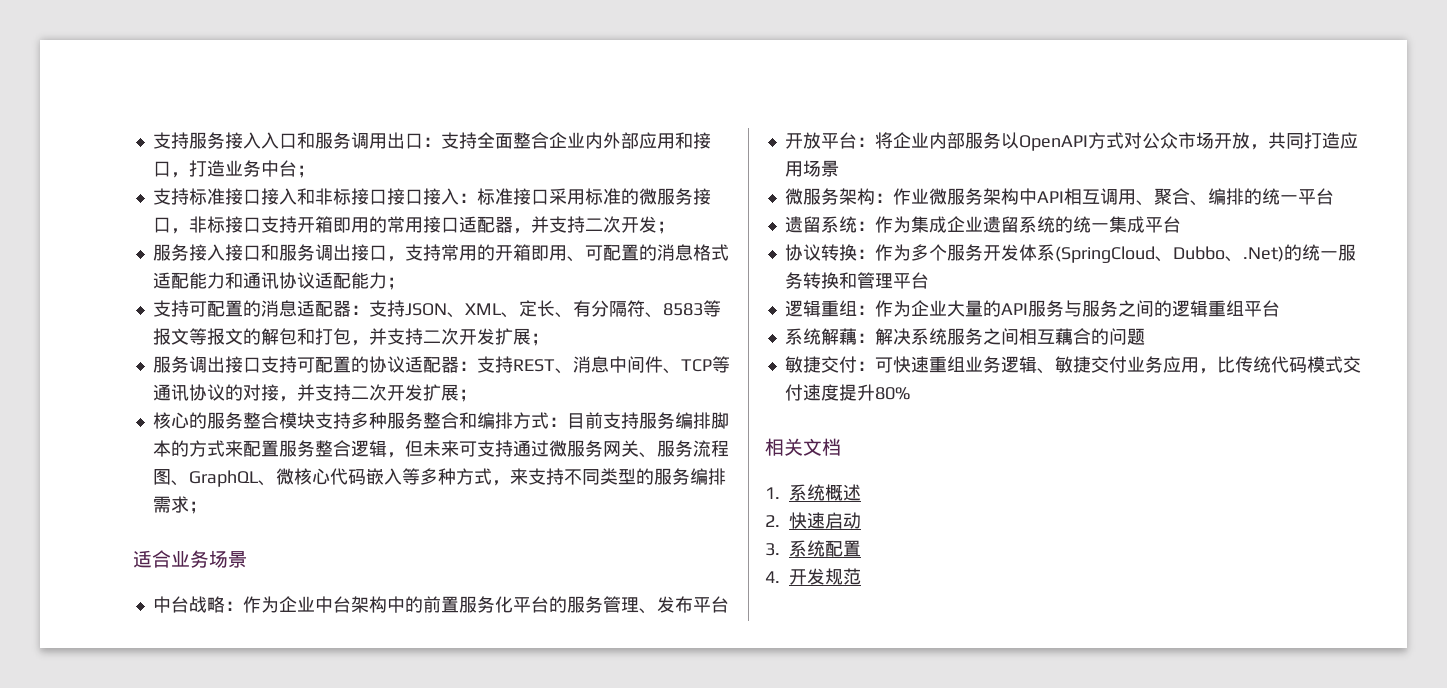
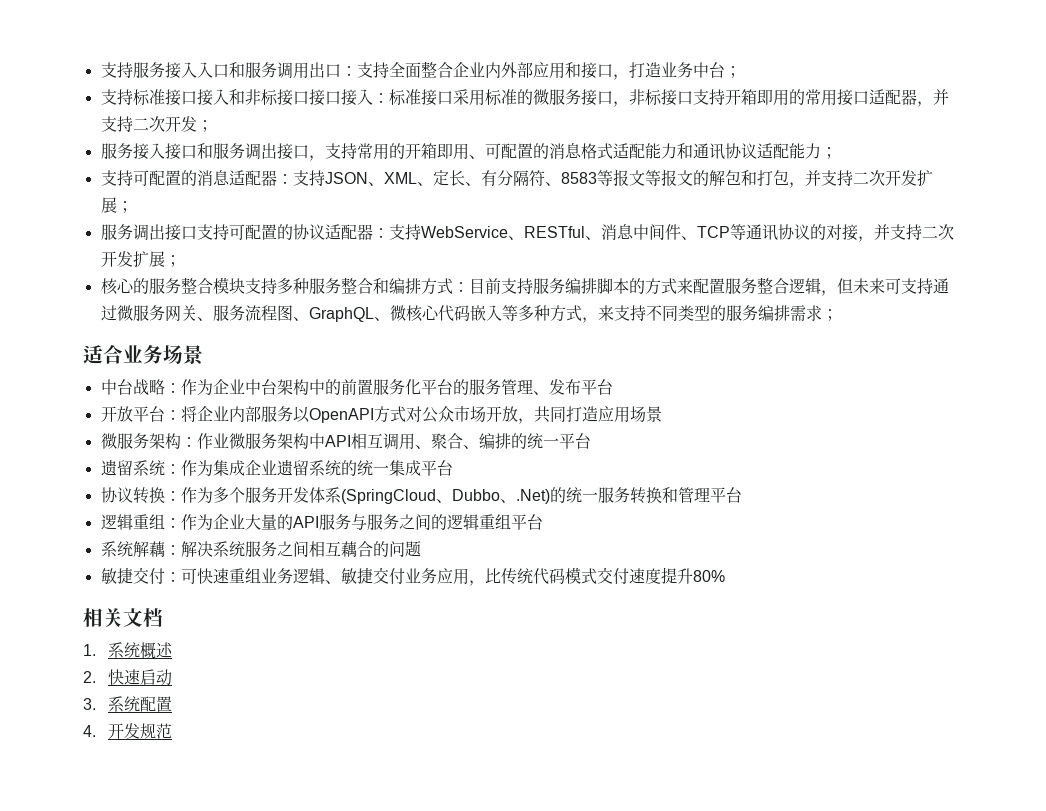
- 服务调出接口支持可配置的协议适配器：支持REST、消息中间件、TCP等通讯协议的对接，并支持二次开发扩展；
+ 服务调出接口支持可配置的协议适配器：支持WebService、RESTful、消息中间件、TCP等通讯协议的对接，并支持二次开发扩展；

